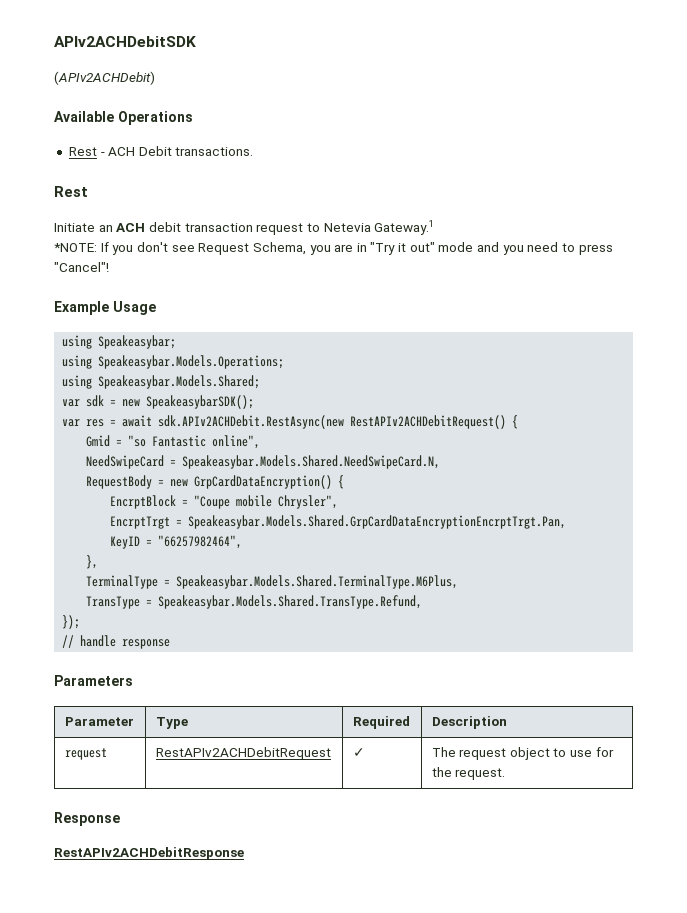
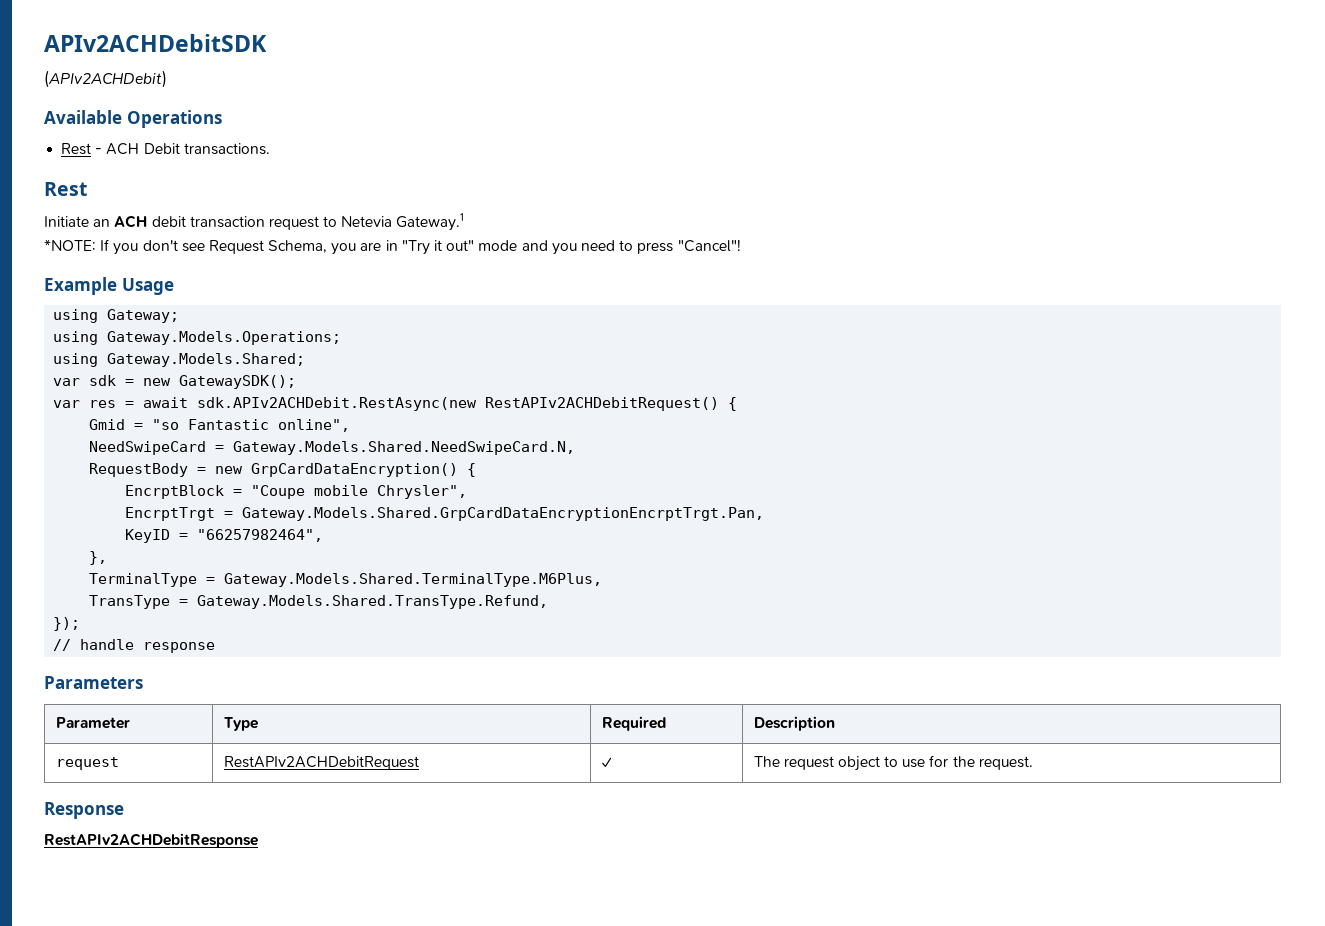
- using Speakeasybar;
- using Speakeasybar.Models.Operations;
- using Speakeasybar.Models.Shared;
+ using Gateway;
+ using Gateway.Models.Operations;
+ using Gateway.Models.Shared;
- var sdk = new SpeakeasybarSDK();
+ var sdk = new GatewaySDK();
- NeedSwipeCard = Speakeasybar.Models.Shared.NeedSwipeCard.N,
+ NeedSwipeCard = Gateway.Models.Shared.NeedSwipeCard.N,
- EncrptTrgt = Speakeasybar.Models.Shared.GrpCardDataEncryptionEncrptTrgt.Pan,
+ EncrptTrgt = Gateway.Models.Shared.GrpCardDataEncryptionEncrptTrgt.Pan,
- TerminalType = Speakeasybar.Models.Shared.TerminalType.M6Plus,
+ TerminalType = Gateway.Models.Shared.TerminalType.M6Plus,
- TransType = Speakeasybar.Models.Shared.TransType.Refund,
+ TransType = Gateway.Models.Shared.TransType.Refund,

